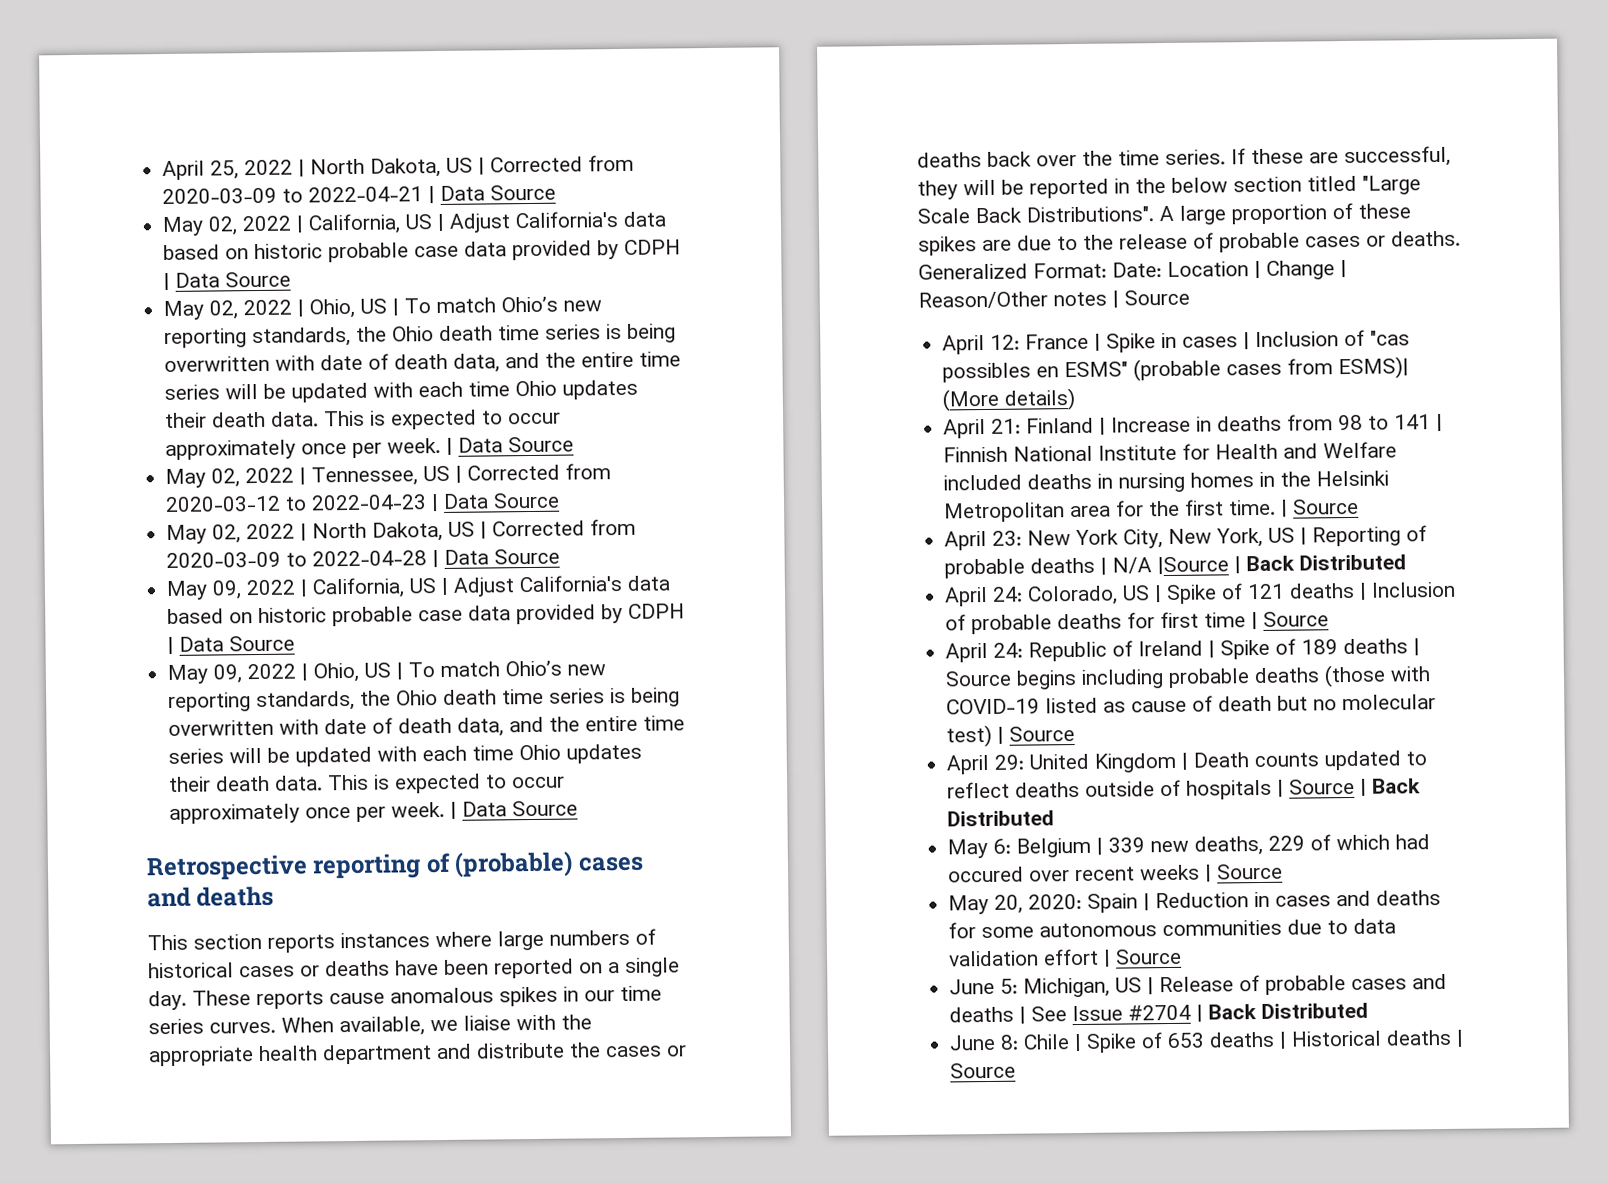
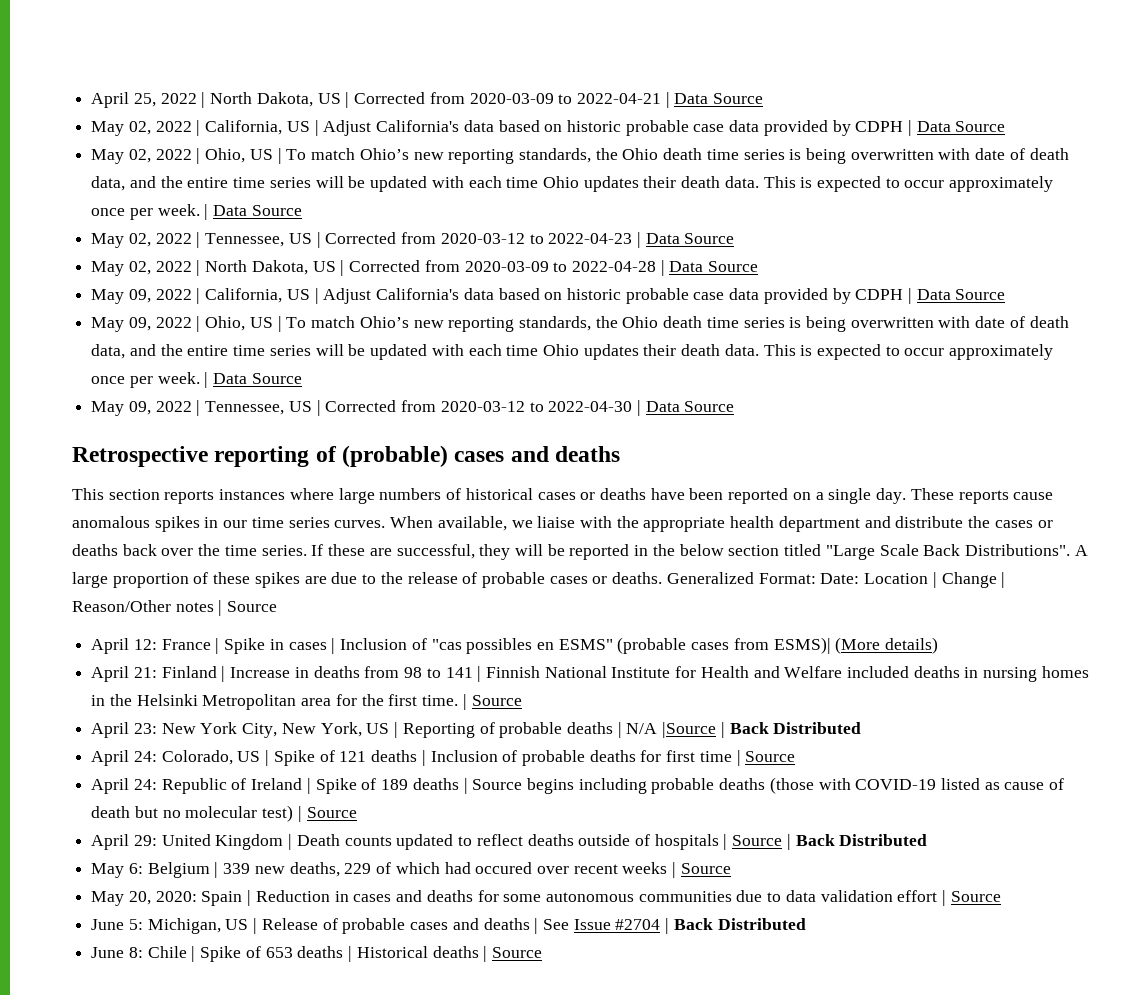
+ May 09, 2022 | Tennessee, US | Corrected from 2020-03-12 to 2022-04-30 | Data Source

